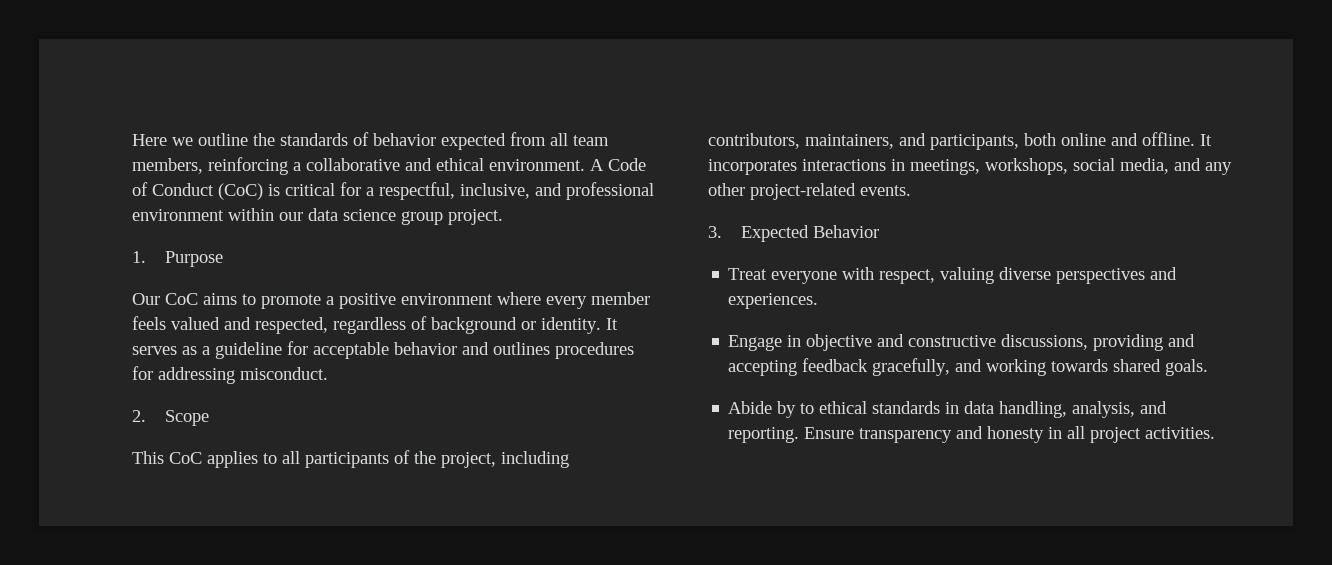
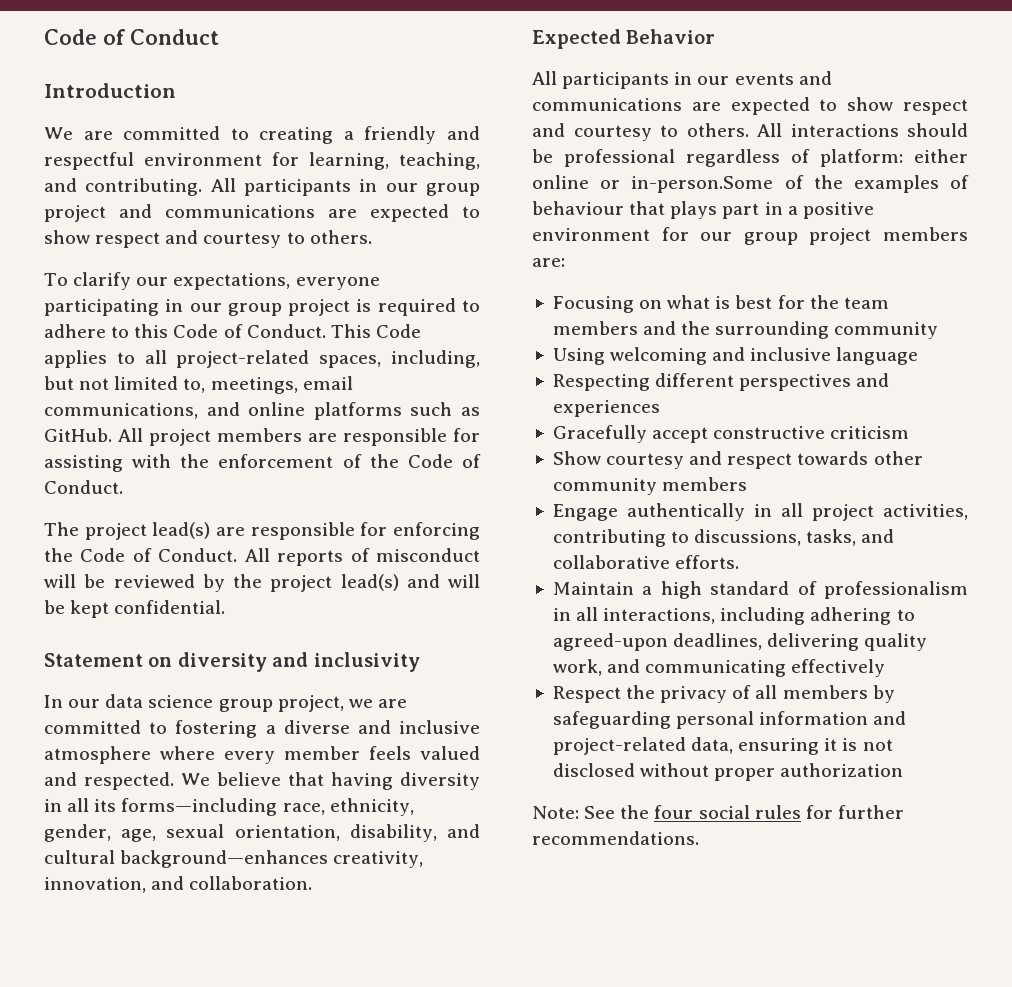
- Here we outline the standards of behavior expected from all team members, reinforcing a collaborative and ethical environment. A Code of Conduct (CoC) is critical for a respectful, inclusive, and professional environment within our data science group project.
- 1. Purpose
- Our CoC aims to promote a positive environment where every member feels valued and respected, regardless of background or identity. It serves as a guideline for acceptable behavior and outlines procedures for addressing misconduct.
- 2. Scope
- This CoC applies to all participants of the project, including contributors, maintainers, and participants, both online and offline. It incorporates interactions in meetings, workshops, social media, and any other project-related events.
- 3. Expected Behavior
- Treat everyone with respect, valuing diverse perspectives and experiences.
- Engage in objective and constructive discussions, providing and accepting feedback gracefully, and working towards shared goals.
- Abide by to ethical standards in data handling, analysis, and reporting. Ensure transparency and honesty in all project activities.
+ Code of Conduct
+ Introduction
+ We are committed to creating a friendly and respectful environment for learning, teaching, and contributing. All participants in our group project and communications are expected to show respect and courtesy to others.
+ To clarify our expectations, everyone participating in our group project is required to adhere to this Code of Conduct. This Code applies to all project-related spaces, including, but not limited to, meetings, email communications, and online platforms such as GitHub. All project members are responsible for assisting with the enforcement of the Code of Conduct.
+ The project lead(s) are responsible for enforcing the Code of Conduct. All reports of misconduct will be reviewed by the project lead(s) and will be kept confidential.
+ Statement on diversity and inclusivity
+ In our data science group project, we are committed to fostering a diverse and inclusive atmosphere where every member feels valued and respected. We believe that having diversity in all its forms—including race, ethnicity, gender, age, sexual orientation, disability, and cultural background—enhances creativity, innovation, and collaboration.
+ Expected Behavior
+ All participants in our events and communications are expected to show respect and courtesy to others. All interactions should be professional regardless of platform: either online or in-person.Some of the examples of behaviour that plays part in a positive environment for our group project members are:
+ Focusing on what is best for the team members and the surrounding community
+ Using welcoming and inclusive language
+ Respecting different perspectives and experiences
+ Gracefully accept constructive criticism
+ Show courtesy and respect towards other community members
+ Engage authentically in all project activities, contributing to discussions, tasks, and collaborative efforts.
+ Maintain a high standard of professionalism in all interactions, including adhering to agreed-upon deadlines, delivering quality work, and communicating effectively
+ Respect the privacy of all members by safeguarding personal information and project-related data, ensuring it is not disclosed without proper authorization
+ Note: See the four social rules for further recommendations.

